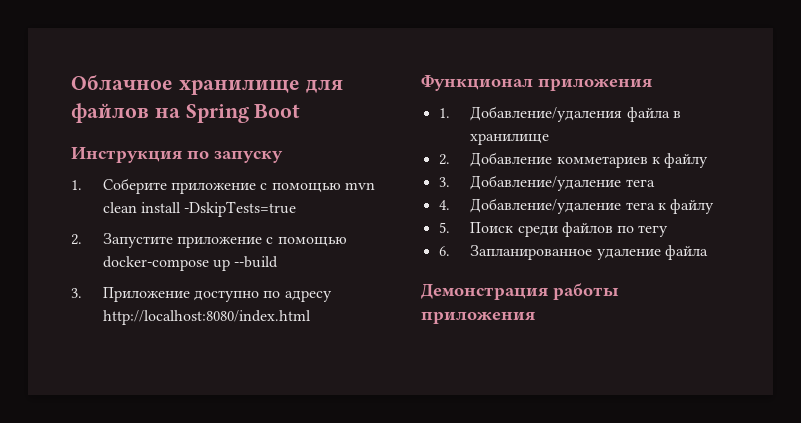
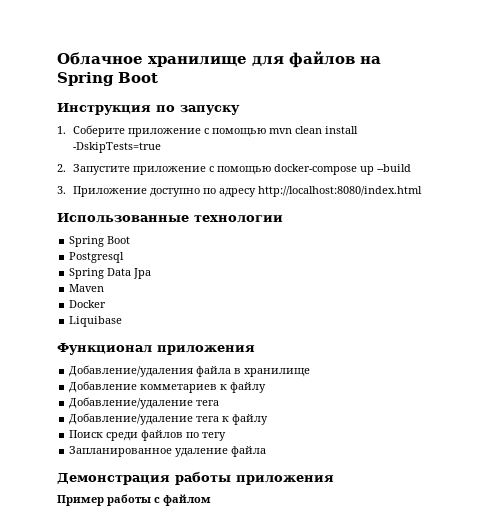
+ Использованные технологии
+ Spring Boot
+ Postgresql
+ Spring Data Jpa
+ Maven
+ Docker
+ Liquibase
- 1. Добавление/удаления файла в хранилище
+ Добавление/удаления файла в хранилище
- 2. Добавление комметариев к файлу
- 3. Добавление/удаление тега
+ Добавление комметариев к файлу
+ Добавление/удаление тега
- 4. Добавление/удаление тега к файлу
+ Добавление/удаление тега к файлу
- 5. Поиск среди файлов по тегу
+ Поиск среди файлов по тегу
- 6. Запланированное удаление файла
+ Запланированное удаление файла
+ Пример работы с файлом

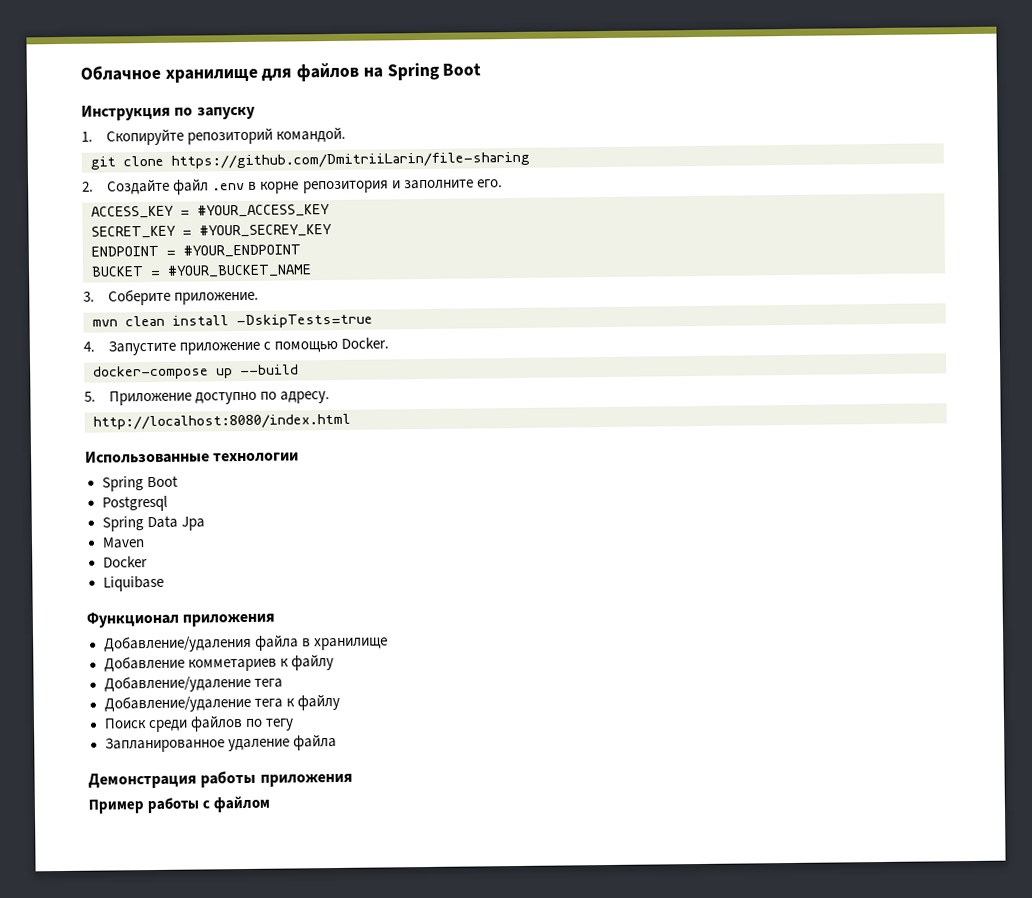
- 1. Соберите приложение с помощью mvn clean install -DskipTests=true
+ 1. Скопируйте репозиторий командой.
+ git clone https://github.com/DmitriiLarin/file-sharing
+ 2. Создайте файл .env в корне репозитория и заполните его.
+ ACCESS_KEY = #YOUR_ACCESS_KEY
+ SECRET_KEY = #YOUR_SECREY_KEY
+ ENDPOINT = #YOUR_ENDPOINT
+ BUCKET = #YOUR_BUCKET_NAME
+ 3. Соберите приложение.
+ mvn clean install -DskipTests=true
- 2. Запустите приложение с помощью docker-compose up --build
+ 4. Запустите приложение с помощью Docker.
+ docker-compose up --build
- 3. Приложение доступно по адресу http://localhost:8080/index.html
+ 5. Приложение доступно по адресу.
+ http://localhost:8080/index.html

